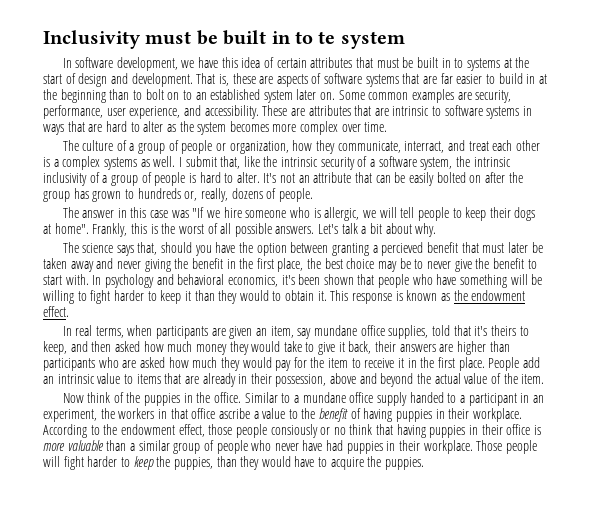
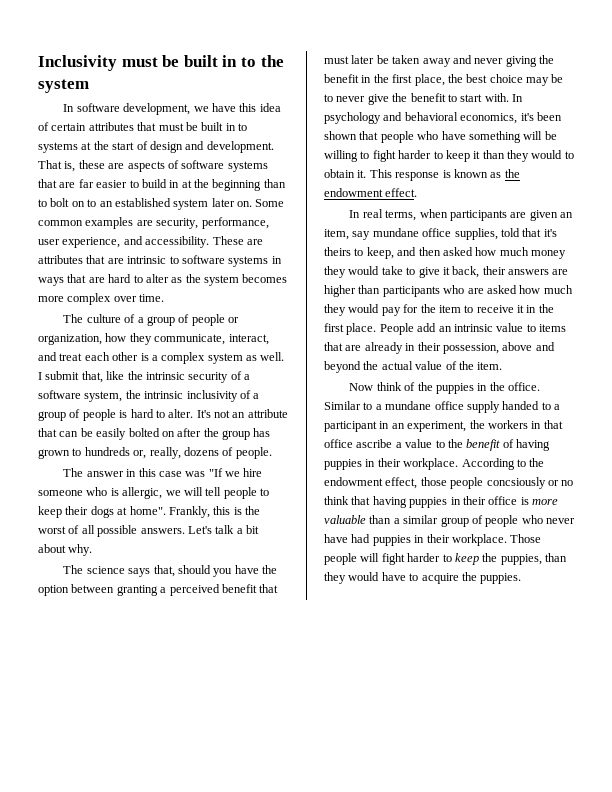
- Inclusivity must be built in to te system
+ Inclusivity must be built in to the system
- The culture of a group of people or organization, how they communicate, interract, and treat each other is a complex systems as well.
+ The culture of a group of people or organization, how they communicate, interact, and treat each other is a complex system as well.
- The science says that, should you have the option between granting a percieved benefit that must later be taken away and never giving the benefit in the first place, the best choice may be to never give the benefit to start with.
+ The science says that, should you have the option between granting a perceived benefit that must later be taken away and never giving the benefit in the first place, the best choice may be to never give the benefit to start with.
- According to the endowment effect, those people consiously or no think that having puppies in their office is more valuable than a similar group of people who never have had puppies in their workplace.
+ According to the endowment effect, those people concsiously or no think that having puppies in their office is more valuable than a similar group of people who never have had puppies in their workplace.

